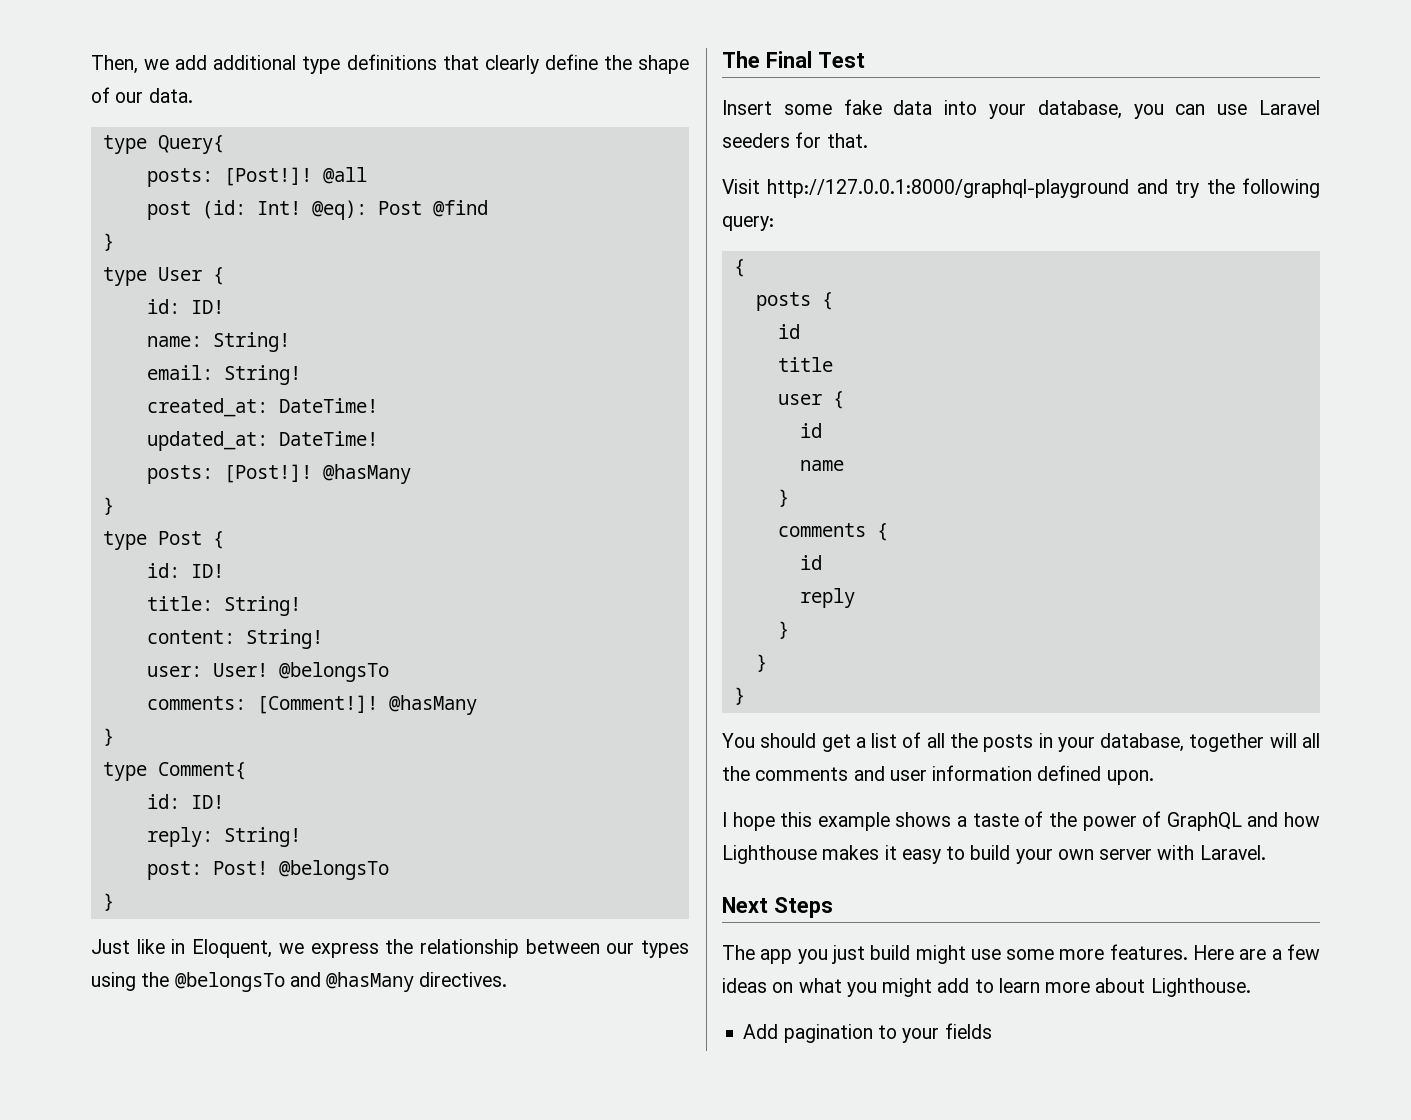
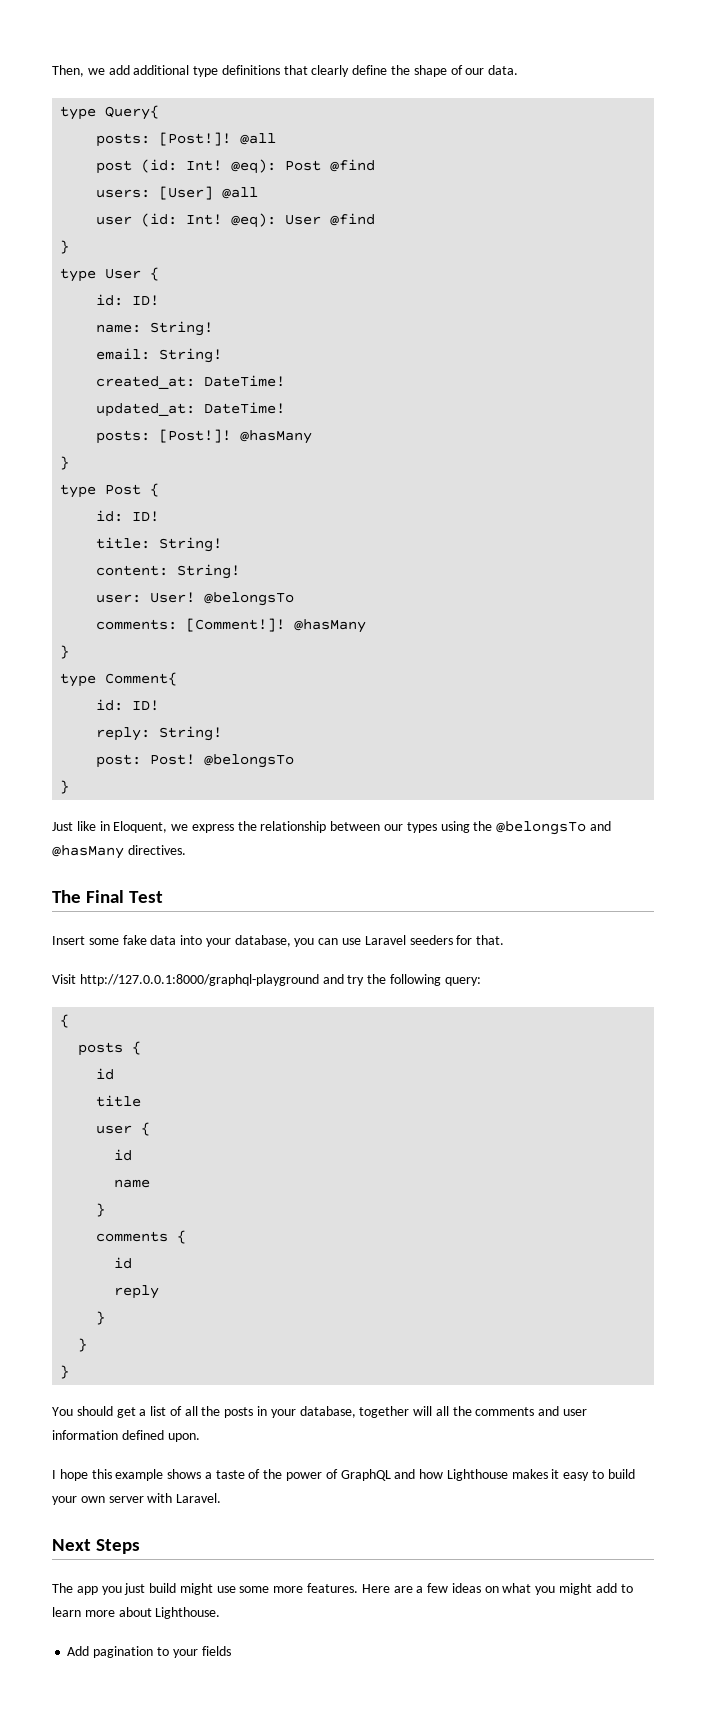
+ users: [User] @all
+ user (id: Int! @eq): User @find

